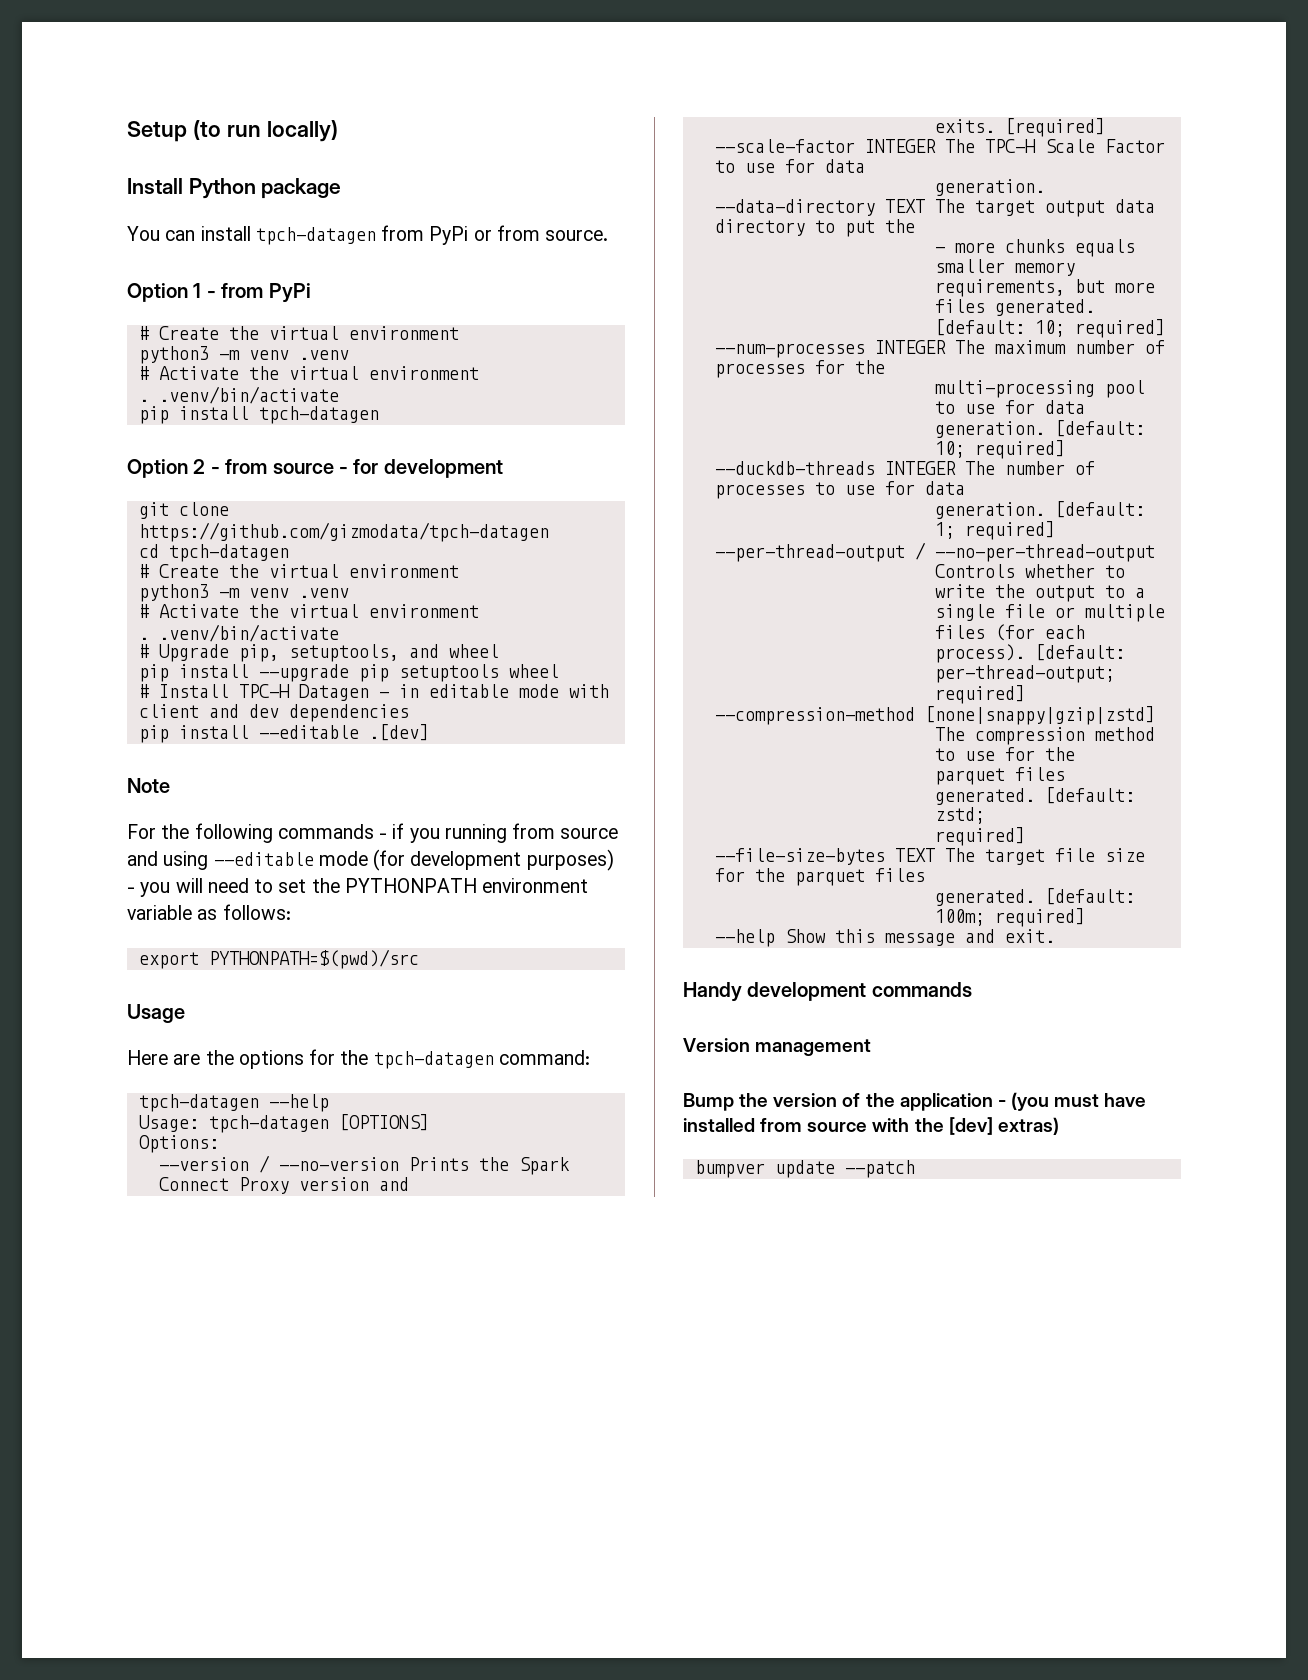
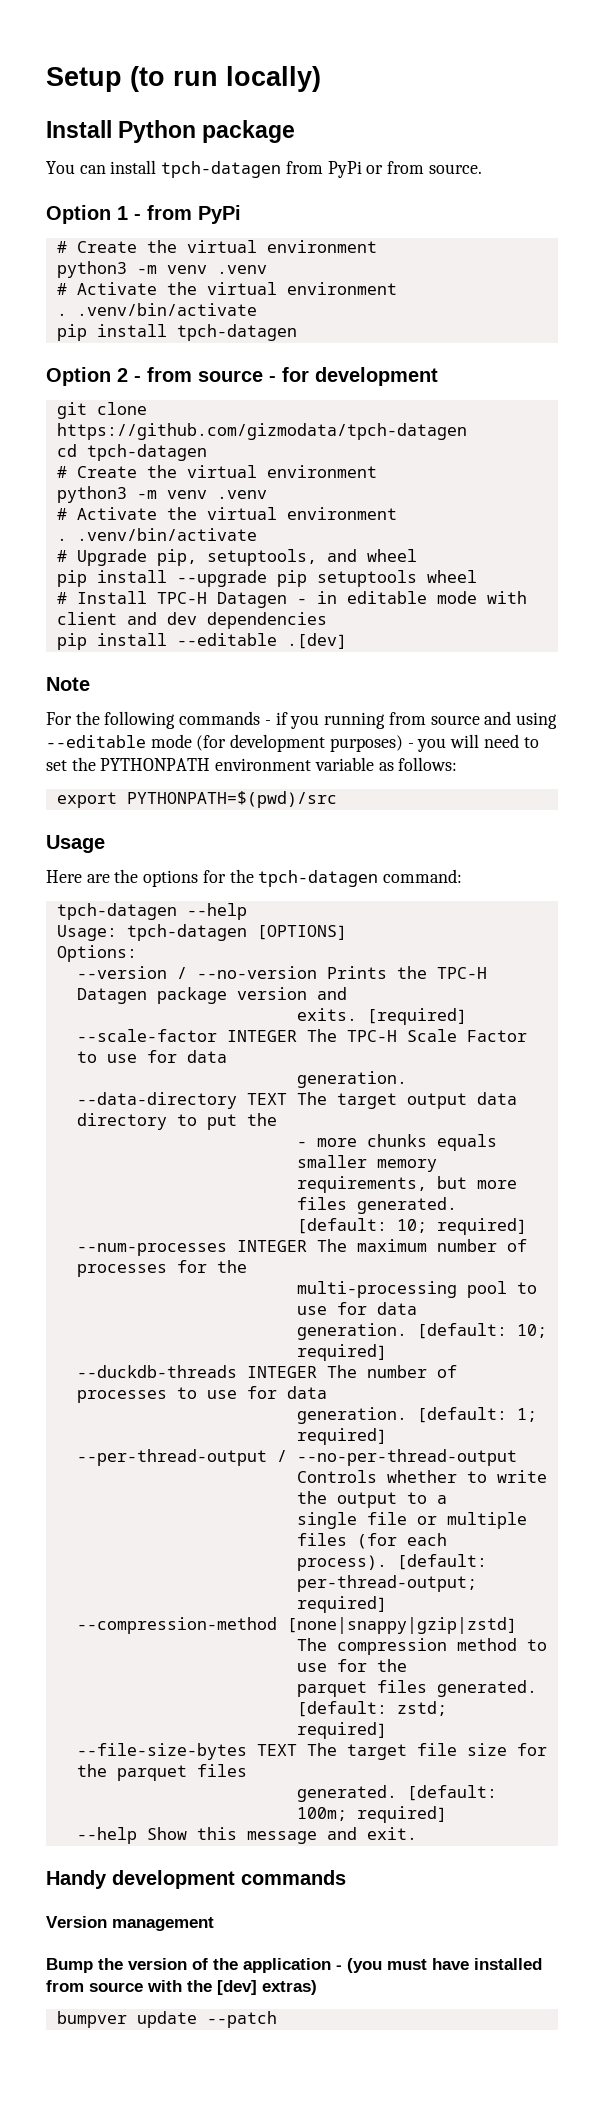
- --version / --no-version Prints the Spark Connect Proxy version and
+ --version / --no-version Prints the TPC-H Datagen package version and

